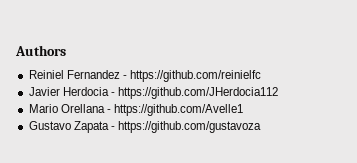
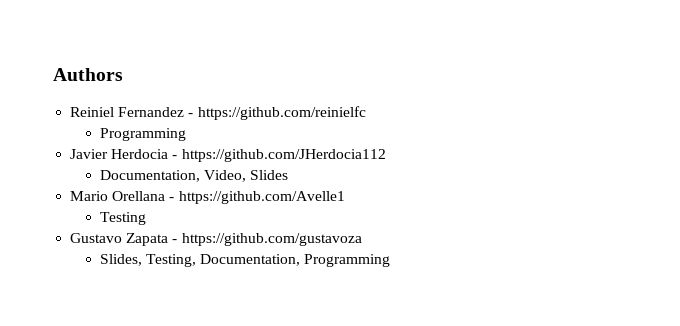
  Reiniel Fernandez - https://github.com/reinielfc
+ Programming
+ Documentation, Video, Slides
+ Testing
+ Slides, Testing, Documentation, Programming

